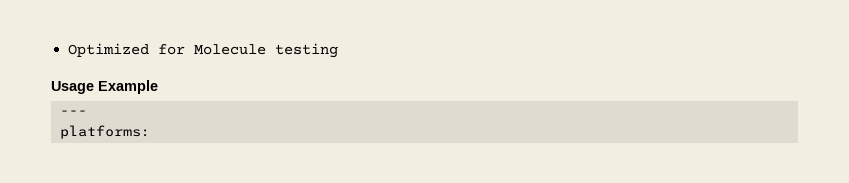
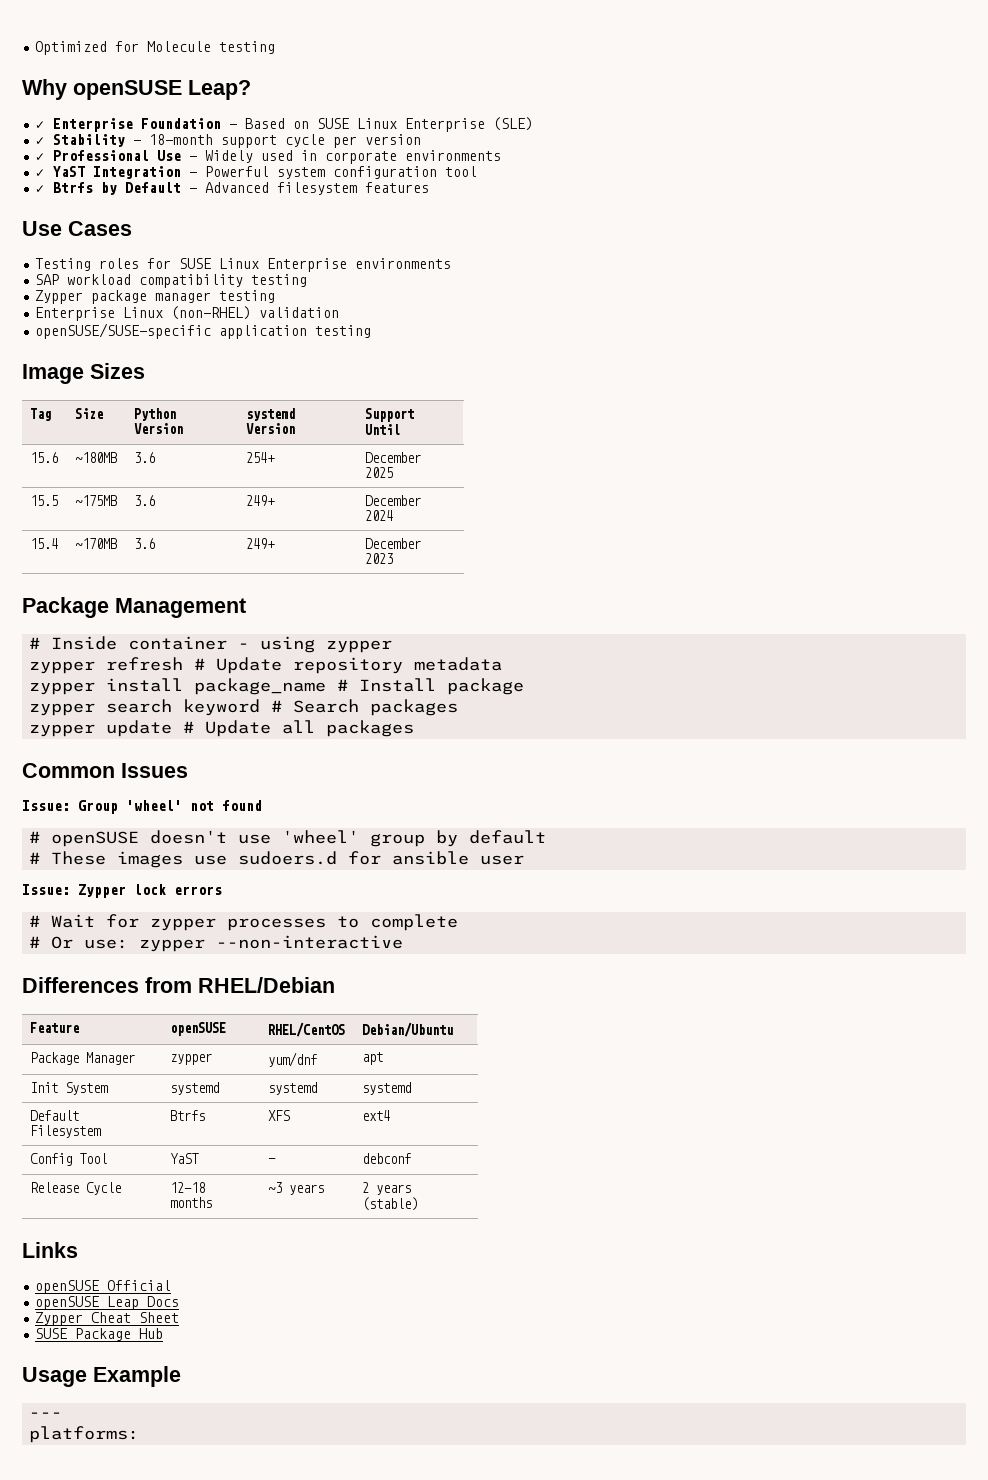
+ Why openSUSE Leap?
+ ✓ Enterprise Foundation - Based on SUSE Linux Enterprise (SLE)
+ ✓ Stability - 18-month support cycle per version
+ ✓ Professional Use - Widely used in corporate environments
+ ✓ YaST Integration - Powerful system configuration tool
+ ✓ Btrfs by Default - Advanced filesystem features
+ Use Cases
+ Testing roles for SUSE Linux Enterprise environments
+ SAP workload compatibility testing
+ Zypper package manager testing
+ Enterprise Linux (non-RHEL) validation
+ openSUSE/SUSE-specific application testing
+ Image Sizes
+ Tag | Size | Python Version | systemd Version | Support Until
+ 15.6 | ~180MB | 3.6 | 254+ | December 2025
+ 15.5 | ~175MB | 3.6 | 249+ | December 2024
+ 15.4 | ~170MB | 3.6 | 249+ | December 2023
+ Package Management
+ # Inside container - using zypper
+ zypper refresh # Update repository metadata
+ zypper install package_name # Install package
+ zypper search keyword # Search packages
+ zypper update # Update all packages
+ Common Issues
+ Issue: Group 'wheel' not found
+ # openSUSE doesn't use 'wheel' group by default
+ # These images use sudoers.d for ansible user
+ Issue: Zypper lock errors
+ # Wait for zypper processes to complete
+ # Or use: zypper --non-interactive
+ Differences from RHEL/Debian
+ Feature | openSUSE | RHEL/CentOS | Debian/Ubuntu
+ Package Manager | zypper | yum/dnf | apt
+ Init System | systemd | systemd | systemd
+ Default Filesystem | Btrfs | XFS | ext4
+ Config Tool | YaST | - | debconf
+ Release Cycle | 12-18 months | ~3 years | 2 years (stable)
+ Links
+ openSUSE Official
+ openSUSE Leap Docs
+ Zypper Cheat Sheet
+ SUSE Package Hub

